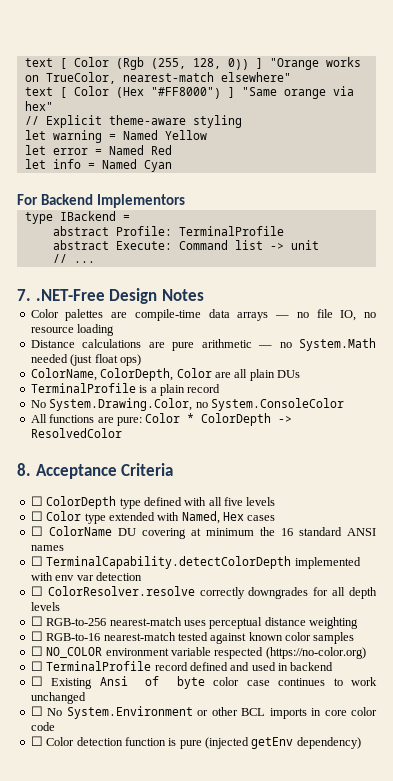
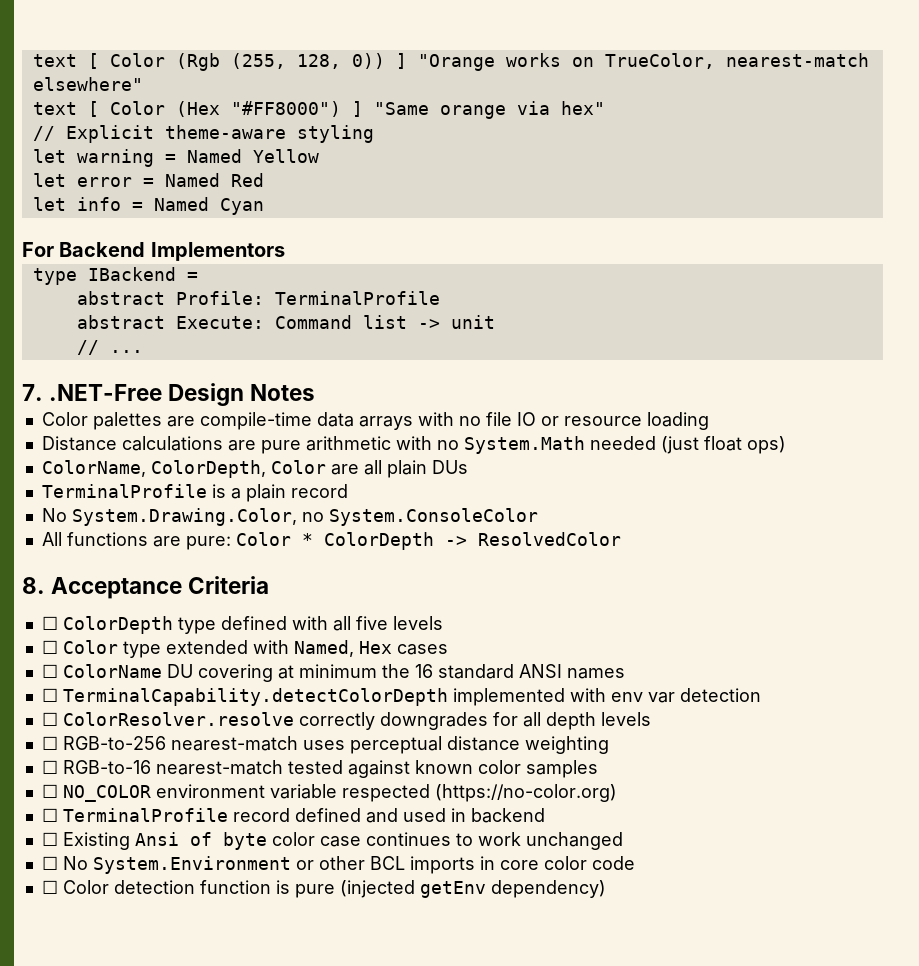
- Color palettes are compile-time data arrays — no file IO, no resource loading
+ Color palettes are compile-time data arrays with no file IO or resource loading
- Distance calculations are pure arithmetic — no System.Math needed (just float ops)
+ Distance calculations are pure arithmetic with no System.Math needed (just float ops)

